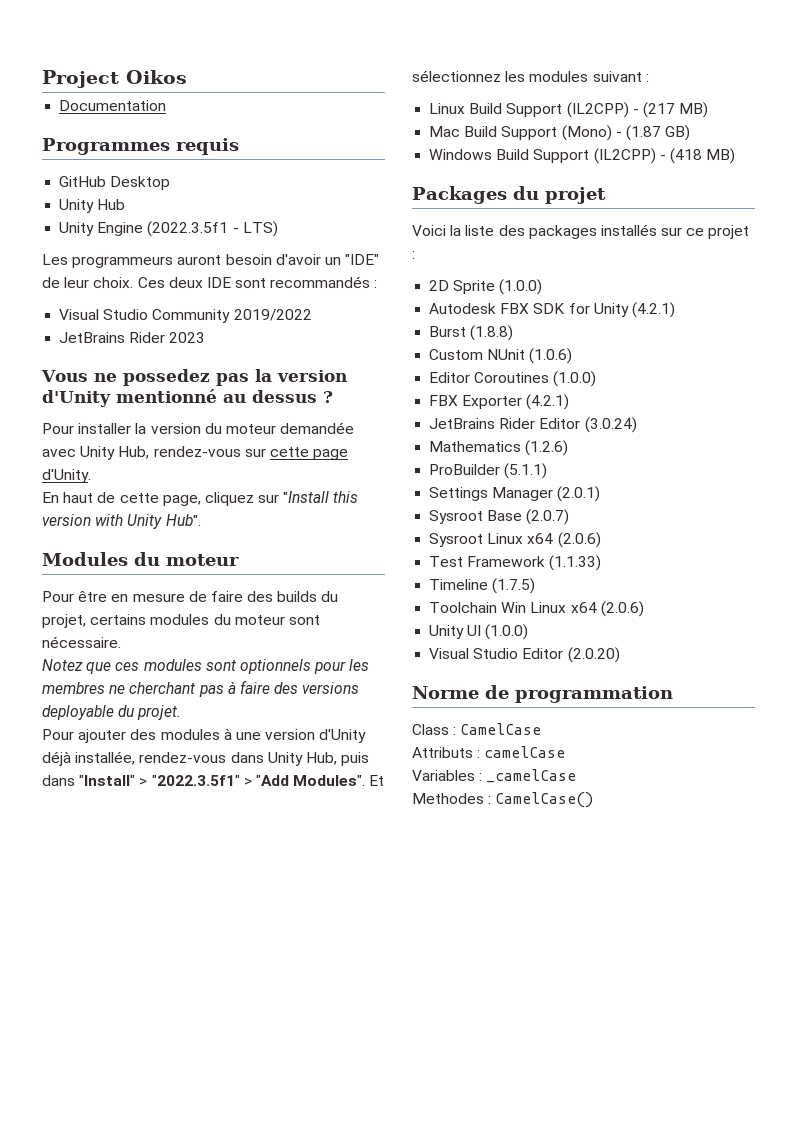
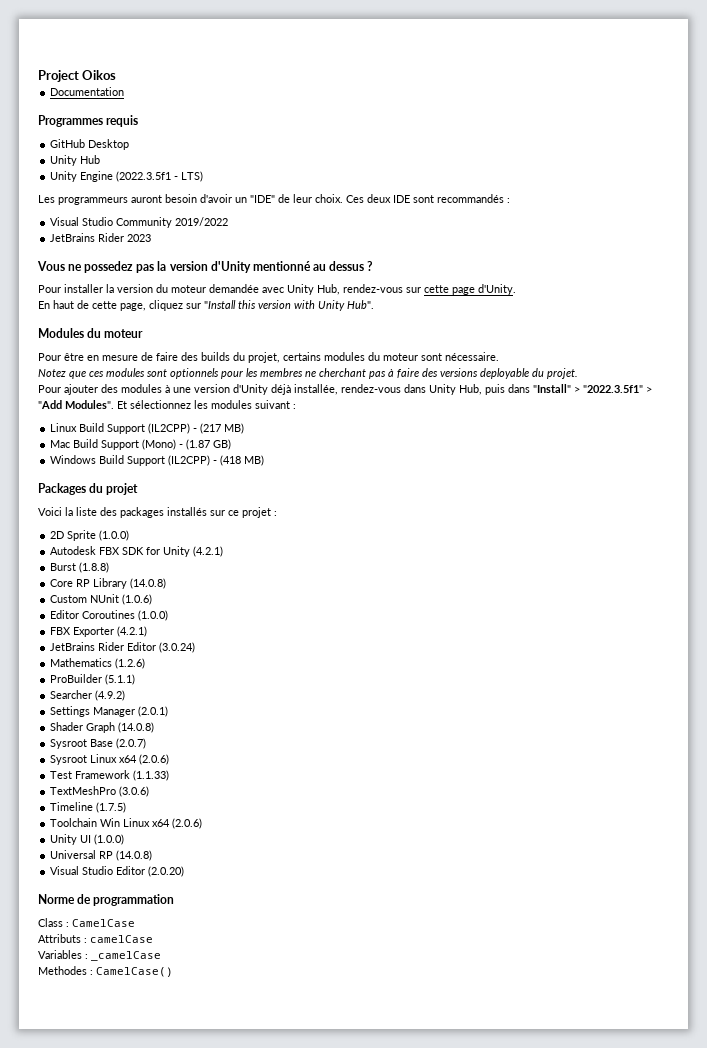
+ Core RP Library (14.0.8)
+ Searcher (4.9.2)
+ Shader Graph (14.0.8)
+ TextMeshPro (3.0.6)
+ Universal RP (14.0.8)

